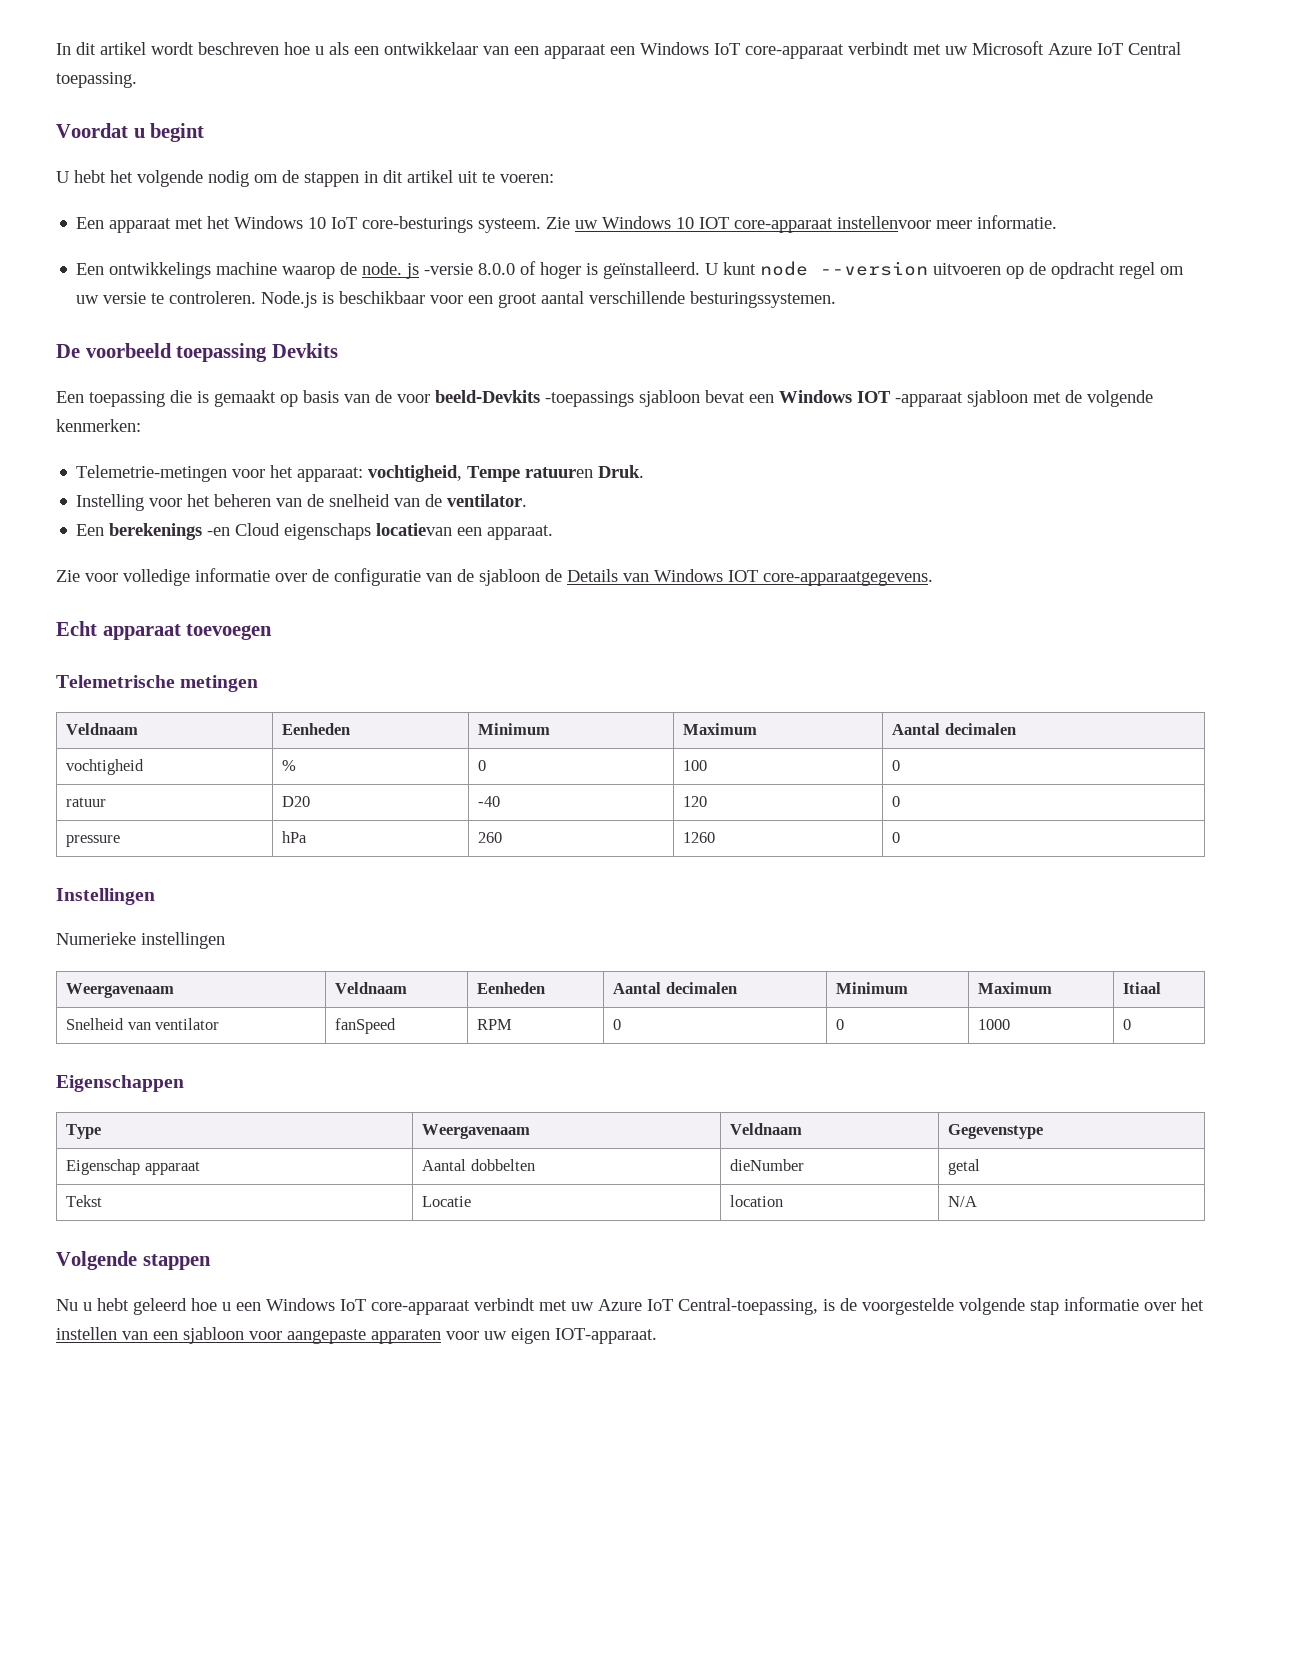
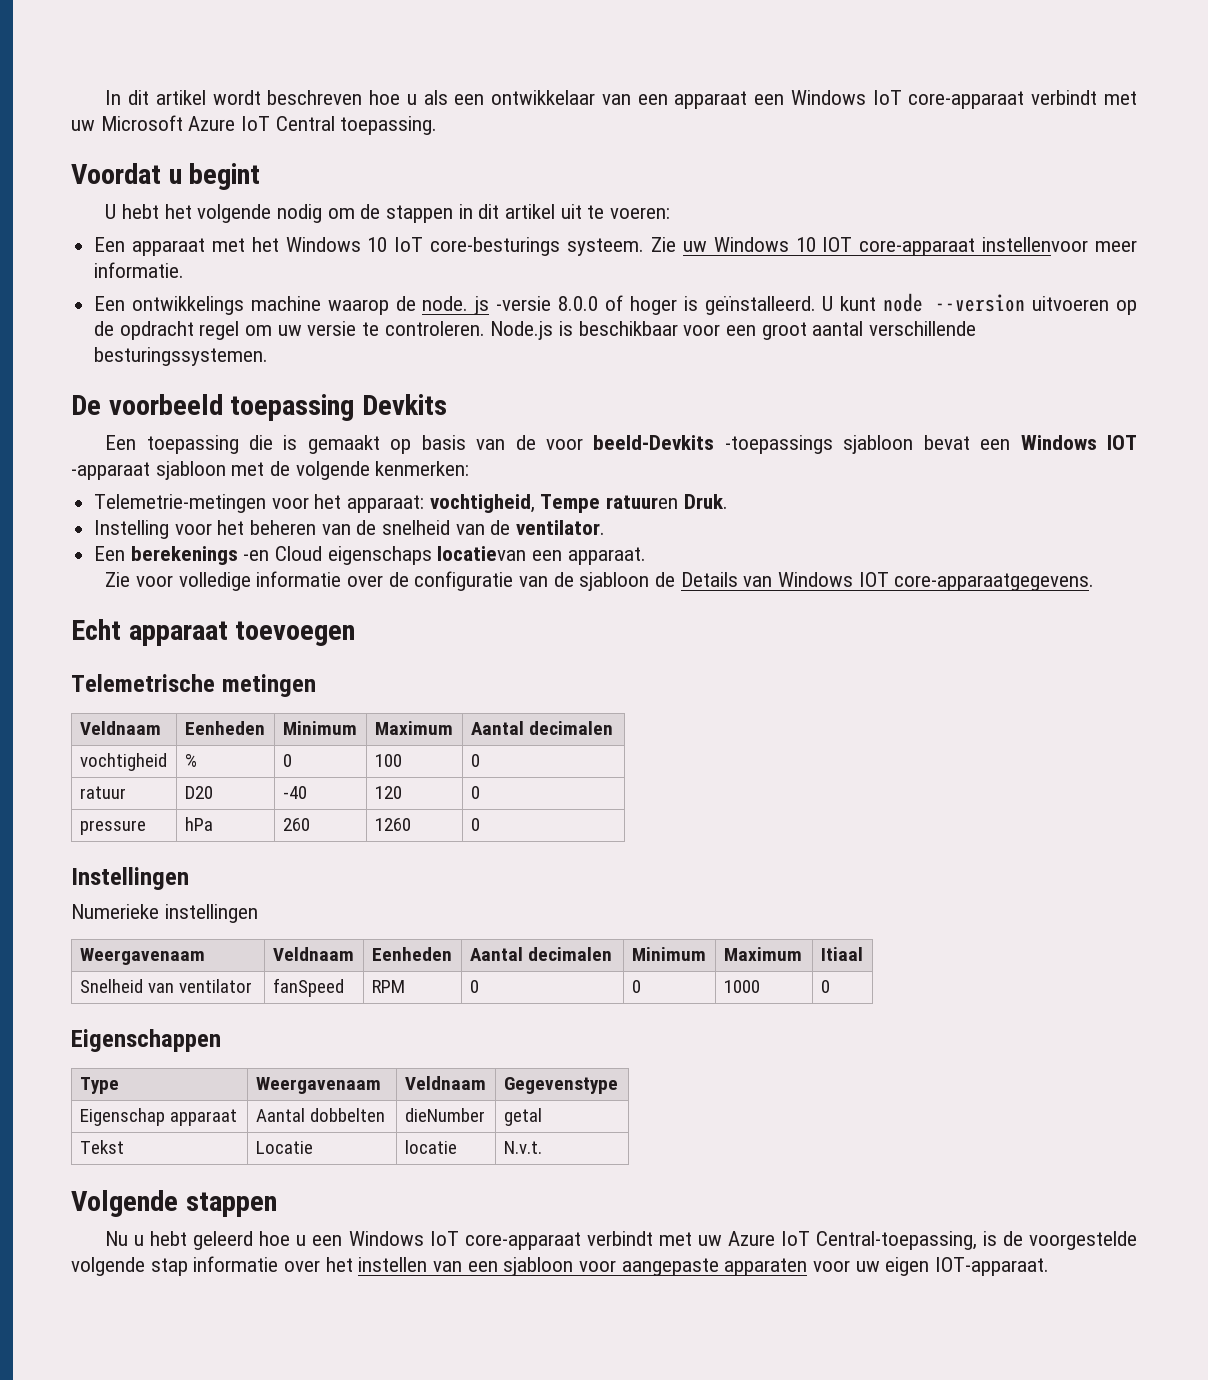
- Tekst | Locatie | location | N/A
+ Tekst | Locatie | locatie | N.v.t.

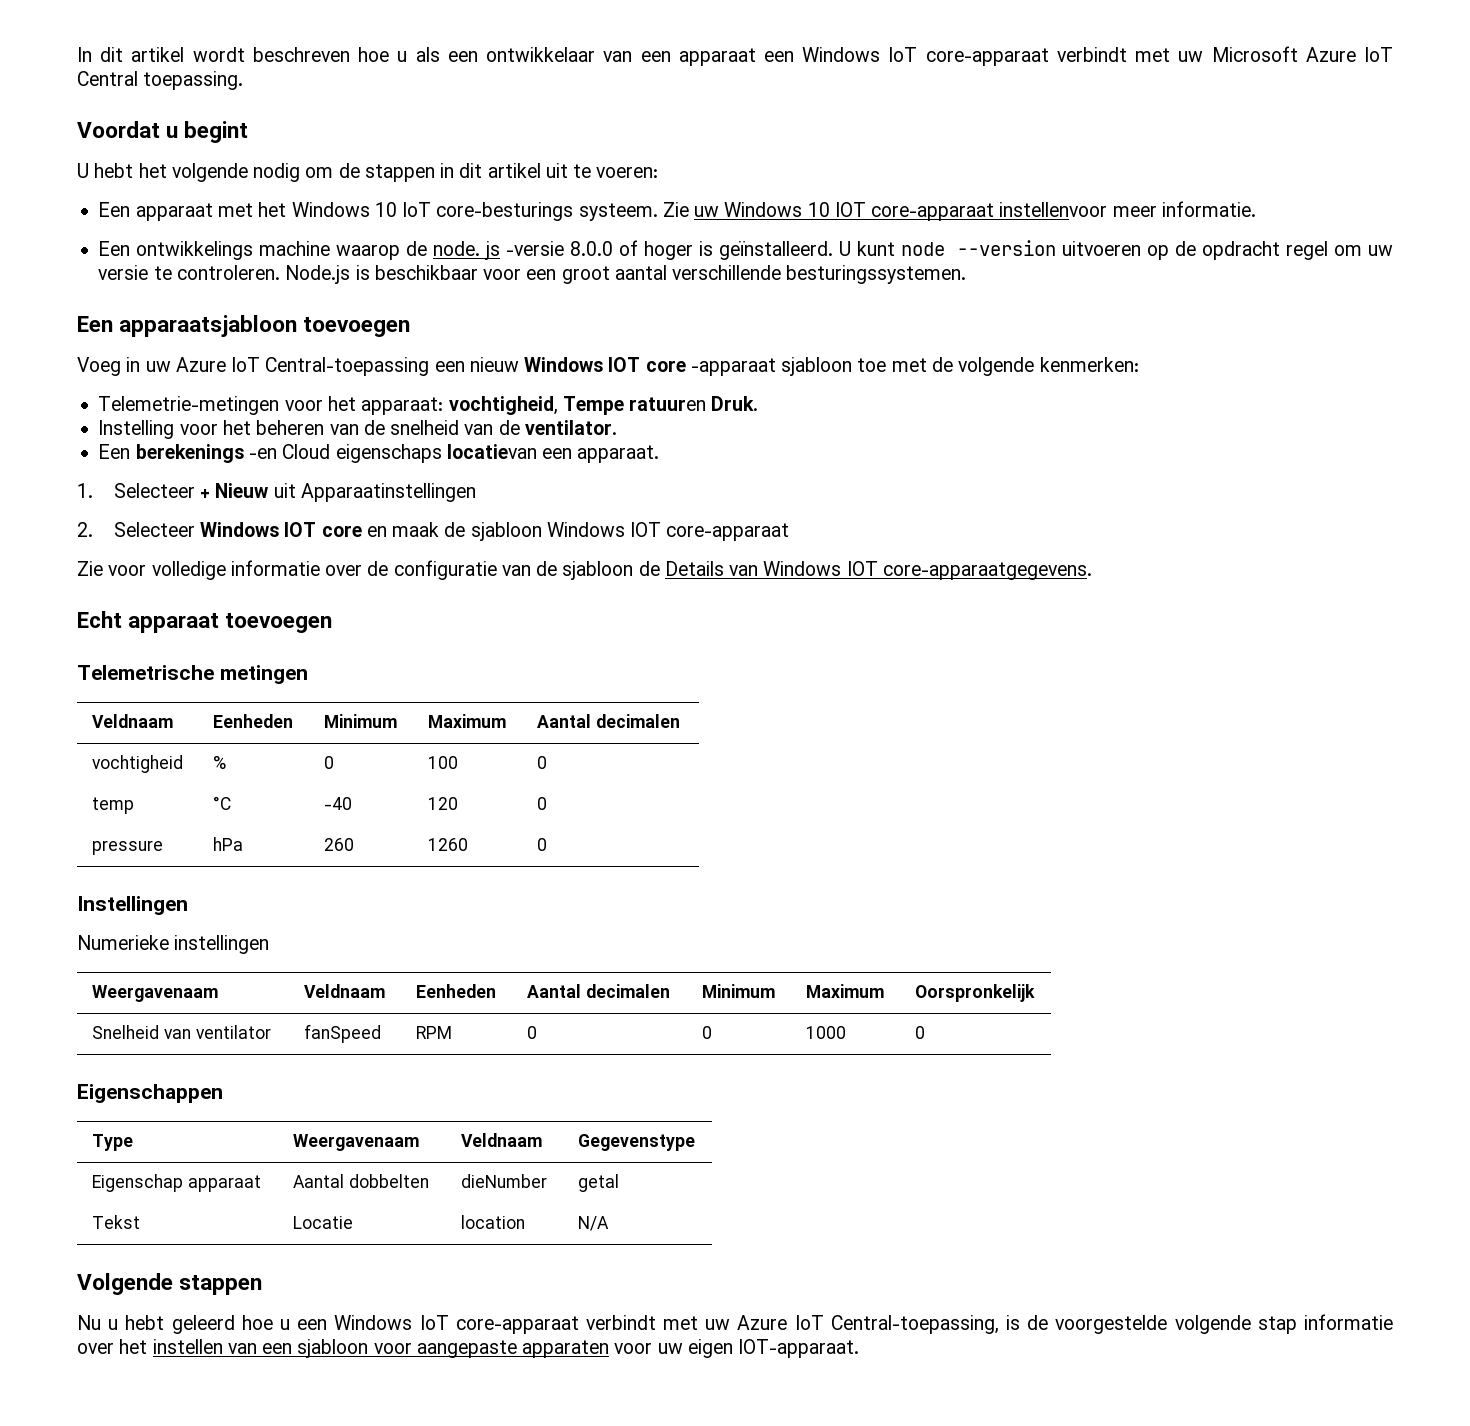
- De voorbeeld toepassing Devkits
- Een toepassing die is gemaakt op basis van de voor beeld-Devkits -toepassings sjabloon bevat een Windows IOT -apparaat sjabloon met de volgende kenmerken:
+ Een apparaatsjabloon toevoegen
+ Voeg in uw Azure IoT Central-toepassing een nieuw Windows IOT core -apparaat sjabloon toe met de volgende kenmerken:
+ 1. Selecteer + Nieuw uit Apparaatinstellingen
+ 2. Selecteer Windows IOT core en maak de sjabloon Windows IOT core-apparaat
- ratuur | D20 | -40 | 120 | 0
+ temp | °C | -40 | 120 | 0
- Weergavenaam | Veldnaam | Eenheden | Aantal decimalen | Minimum | Maximum | Itiaal
+ Weergavenaam | Veldnaam | Eenheden | Aantal decimalen | Minimum | Maximum | Oorspronkelijk
- Tekst | Locatie | locatie | N.v.t.
+ Tekst | Locatie | location | N/A

